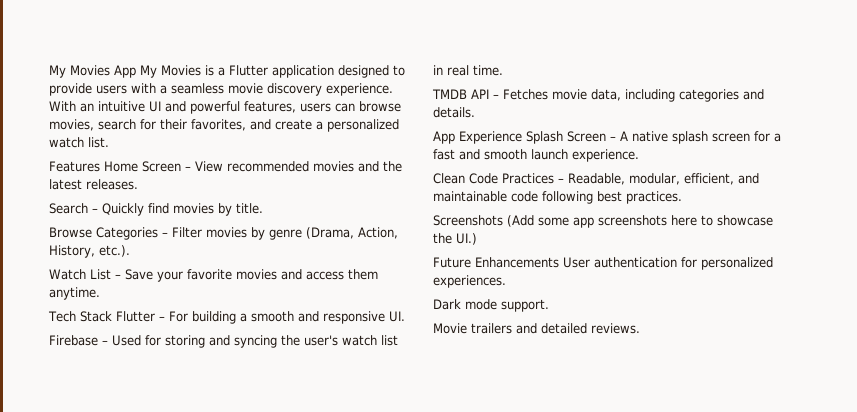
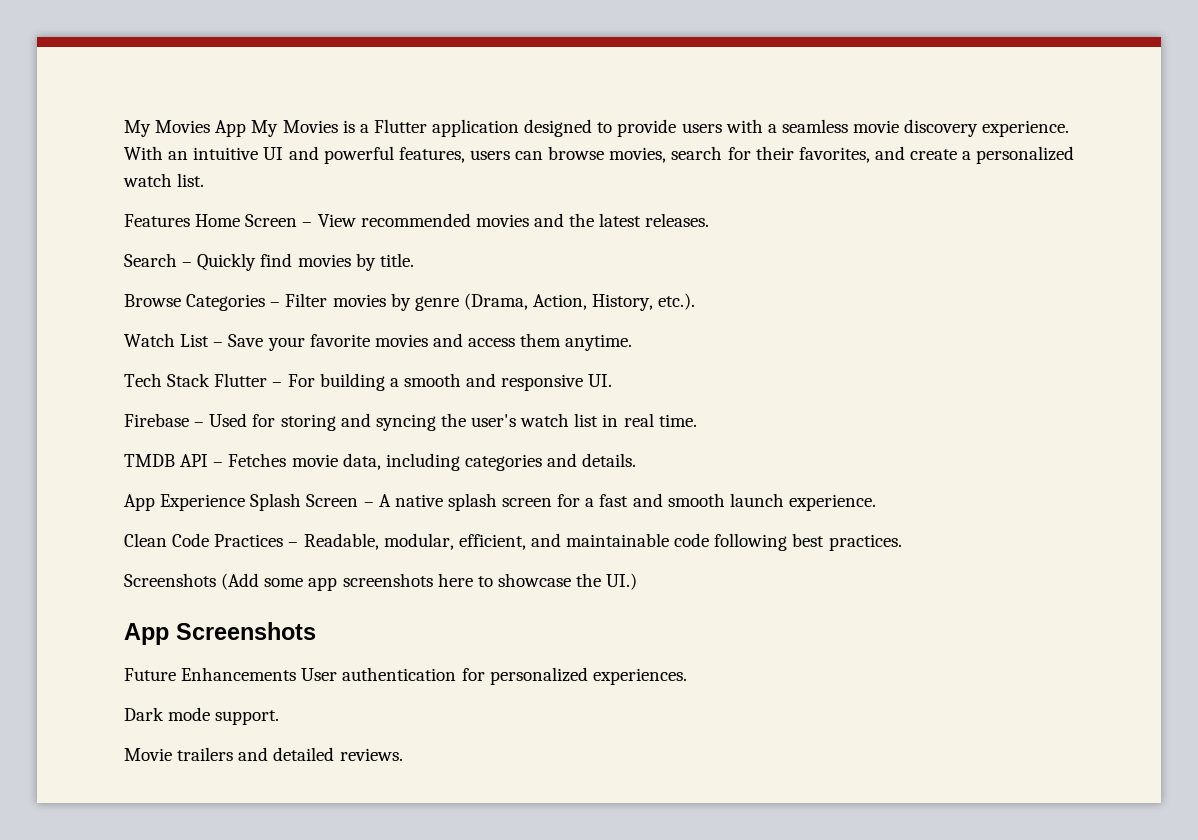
+ App Screenshots

